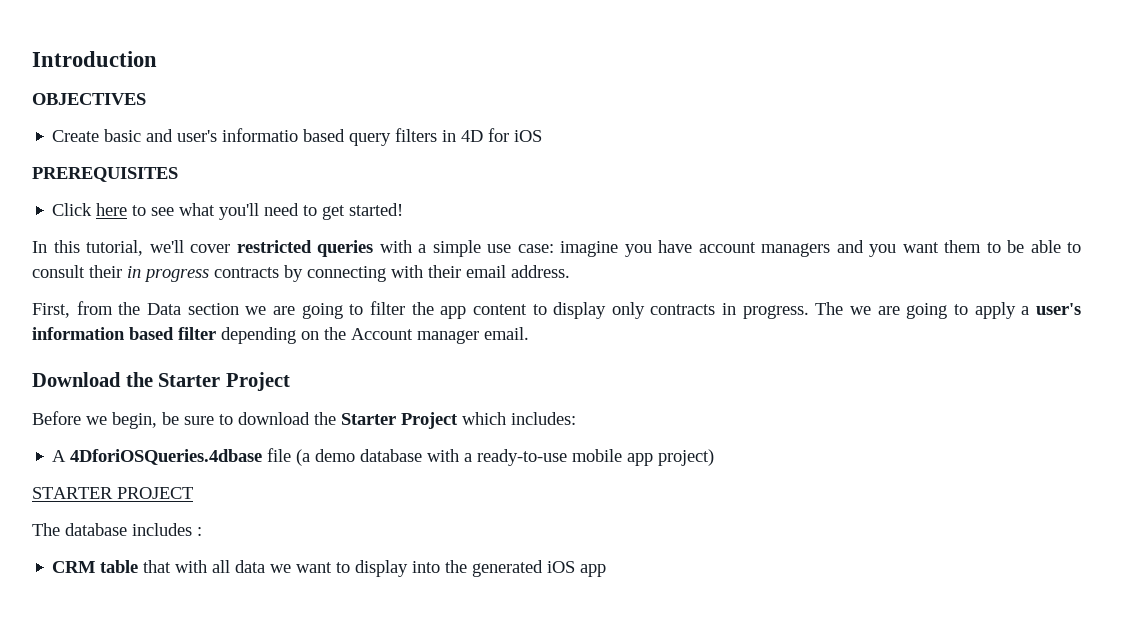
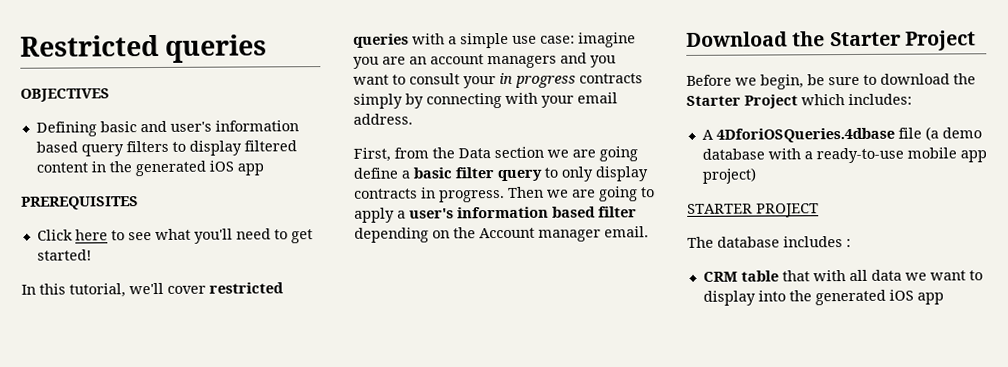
- Introduction
+ Restricted queries
- Create basic and user's informatio based query filters in 4D for iOS
+ Defining basic and user's information based query filters to display filtered content in the generated iOS app
- In this tutorial, we'll cover restricted queries with a simple use case: imagine you have account managers and you want them to be able to consult their in progress contracts by connecting with their email address.
+ In this tutorial, we'll cover restricted queries with a simple use case: imagine you are an account managers and you want to consult your in progress contracts simply by connecting with your email address.
- First, from the Data section we are going to filter the app content to display only contracts in progress.
+ First, from the Data section we are going define a basic filter query to only display contracts in progress.
- The we are going to apply a user's information based filter depending on the Account manager email.
+ Then we are going to apply a user's information based filter depending on the Account manager email.

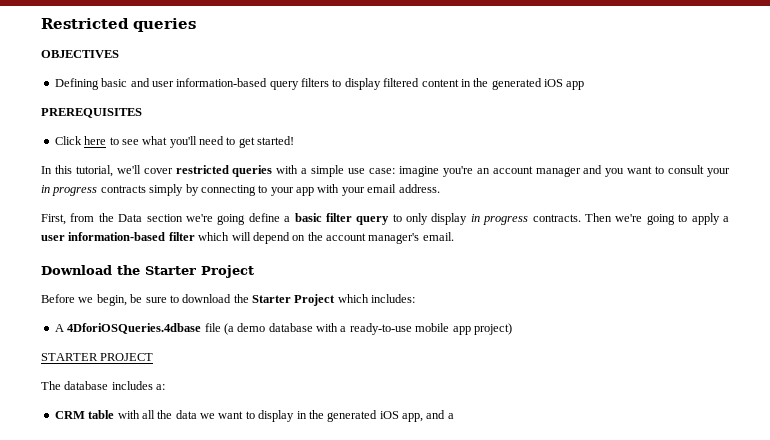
- Defining basic and user's information based query filters to display filtered content in the generated iOS app
+ Defining basic and user information-based query filters to display filtered content in the generated iOS app
- In this tutorial, we'll cover restricted queries with a simple use case: imagine you are an account managers and you want to consult your in progress contracts simply by connecting with your email address.
+ In this tutorial, we'll cover restricted queries with a simple use case: imagine you're an account manager and you want to consult your in progress contracts simply by connecting to your app with your email address.
- First, from the Data section we are going define a basic filter query to only display contracts in progress. Then we are going to apply a user's information based filter depending on the Account manager email.
+ First, from the Data section we're going define a basic filter query to only display in progress contracts. Then we're going to apply a user information-based filter which will depend on the account manager's email.
- The database includes :
+ The database includes a:
- CRM table that with all data we want to display into the generated iOS app
+ CRM table with all the data we want to display in the generated iOS app, and a

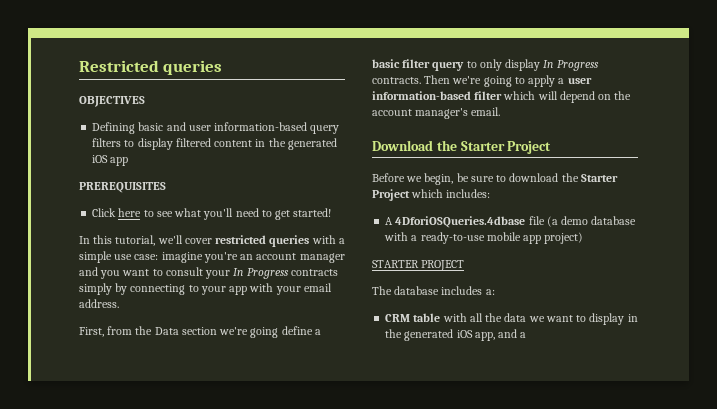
- In this tutorial, we'll cover restricted queries with a simple use case: imagine you're an account manager and you want to consult your in progress contracts simply by connecting to your app with your email address.
+ In this tutorial, we'll cover restricted queries with a simple use case: imagine you're an account manager and you want to consult your In Progress contracts simply by connecting to your app with your email address.
- First, from the Data section we're going define a basic filter query to only display in progress contracts.
+ First, from the Data section we're going define a basic filter query to only display In Progress contracts.

